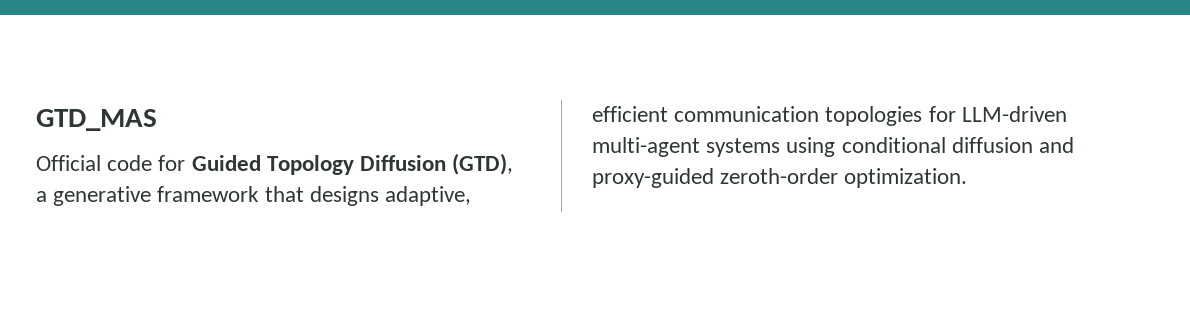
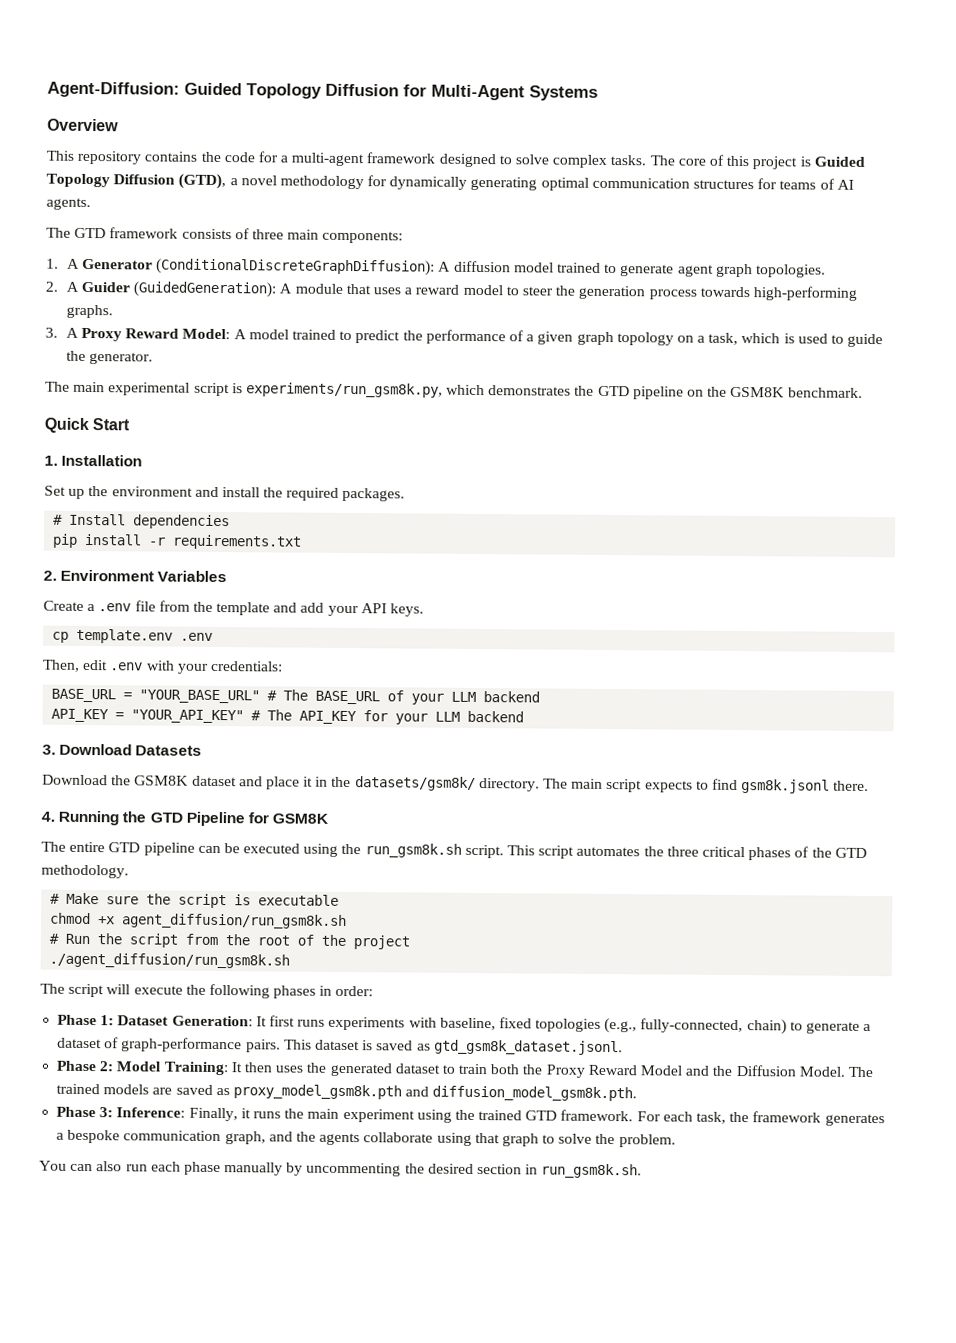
- GTD_MAS
- Official code for Guided Topology Diffusion (GTD), a generative framework that designs adaptive, efficient communication topologies for LLM-driven multi-agent systems using conditional diffusion and proxy-guided zeroth-order optimization.
+ Agent-Diffusion: Guided Topology Diffusion for Multi-Agent Systems
+ Overview
+ This repository contains the code for a multi-agent framework designed to solve complex tasks. The core of this project is Guided Topology Diffusion (GTD), a novel methodology for dynamically generating optimal communication structures for teams of AI agents.
+ The GTD framework consists of three main components:
+ 1. A Generator (ConditionalDiscreteGraphDiffusion): A diffusion model trained to generate agent graph topologies.
+ 2. A Guider (GuidedGeneration): A module that uses a reward model to steer the generation process towards high-performing graphs.
+ 3. A Proxy Reward Model: A model trained to predict the performance of a given graph topology on a task, which is used to guide the generator.
+ The main experimental script is experiments/run_gsm8k.py, which demonstrates the GTD pipeline on the GSM8K benchmark.
+ Quick Start
+ 1. Installation
+ Set up the environment and install the required packages.
+ # Install dependencies
+ pip install -r requirements.txt
+ 2. Environment Variables
+ Create a .env file from the template and add your API keys.
+ cp template.env .env
+ Then, edit .env with your credentials:
+ BASE_URL = "YOUR_BASE_URL" # The BASE_URL of your LLM backend
+ API_KEY = "YOUR_API_KEY" # The API_KEY for your LLM backend
+ 3. Download Datasets
+ Download the GSM8K dataset and place it in the datasets/gsm8k/ directory. The main script expects to find gsm8k.jsonl there.
+ 4. Running the GTD Pipeline for GSM8K
+ The entire GTD pipeline can be executed using the run_gsm8k.sh script. This script automates the three critical phases of the GTD methodology.
+ # Make sure the script is executable
+ chmod +x agent_diffusion/run_gsm8k.sh
+ # Run the script from the root of the project
+ ./agent_diffusion/run_gsm8k.sh
+ The script will execute the following phases in order:
+ Phase 1: Dataset Generation: It first runs experiments with baseline, fixed topologies (e.g., fully-connected, chain) to generate a dataset of graph-performance pairs. This dataset is saved as gtd_gsm8k_dataset.jsonl.
+ Phase 2: Model Training: It then uses the generated dataset to train both the Proxy Reward Model and the Diffusion Model. The trained models are saved as proxy_model_gsm8k.pth and diffusion_model_gsm8k.pth.
+ Phase 3: Inference: Finally, it runs the main experiment using the trained GTD framework. For each task, the framework generates a bespoke communication graph, and the agents collaborate using that graph to solve the problem.
+ You can also run each phase manually by uncommenting the desired section in run_gsm8k.sh.

